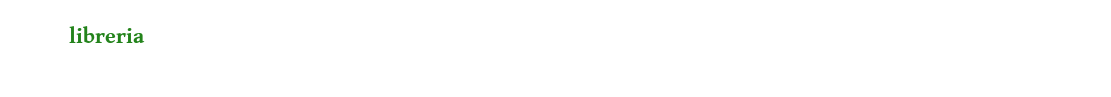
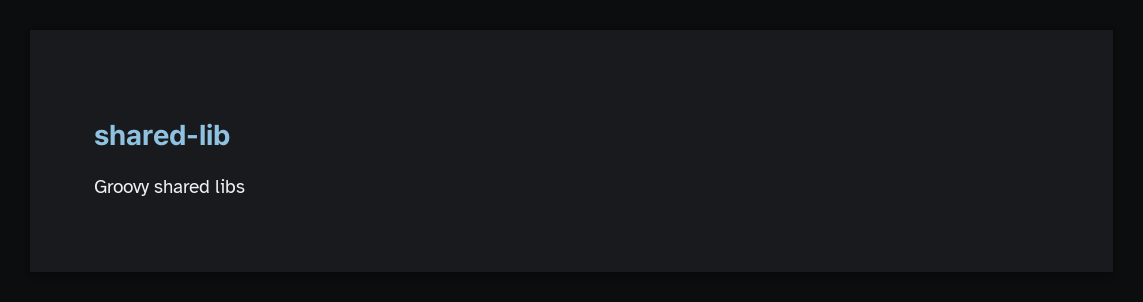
- libreria
+ shared-lib
+ Groovy shared libs

